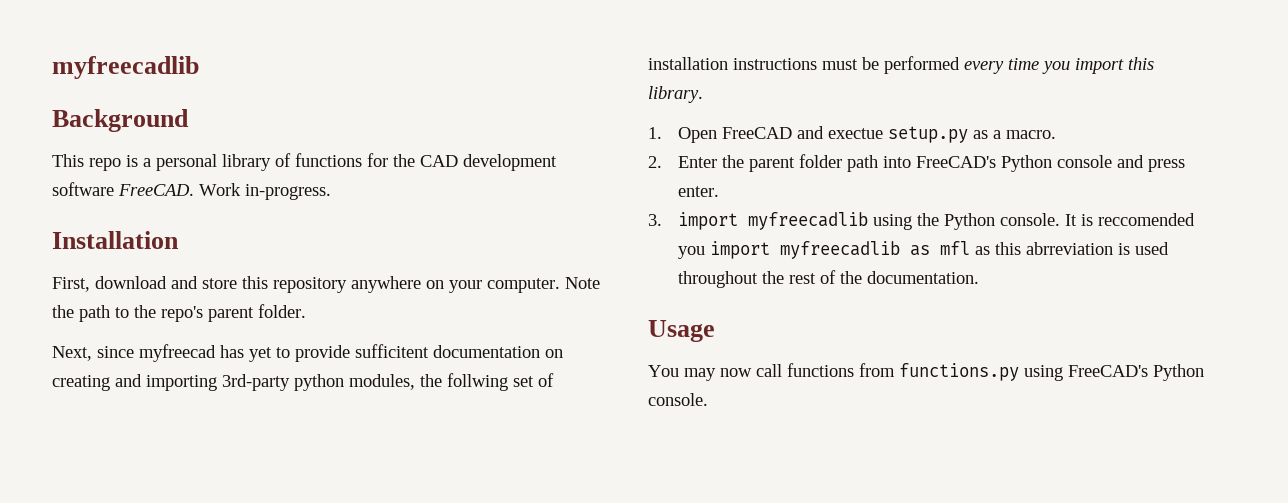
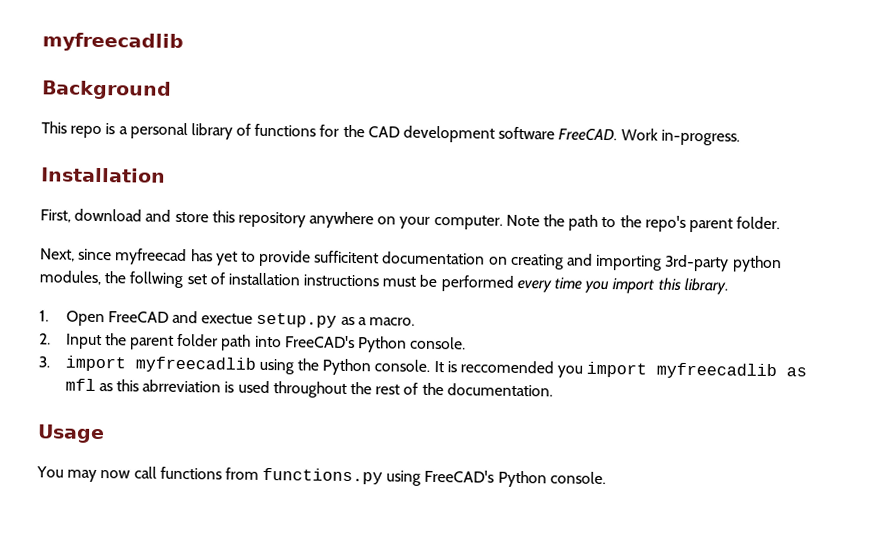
- 2. Enter the parent folder path into FreeCAD's Python console and press enter.
+ 2. Input the parent folder path into FreeCAD's Python console.

